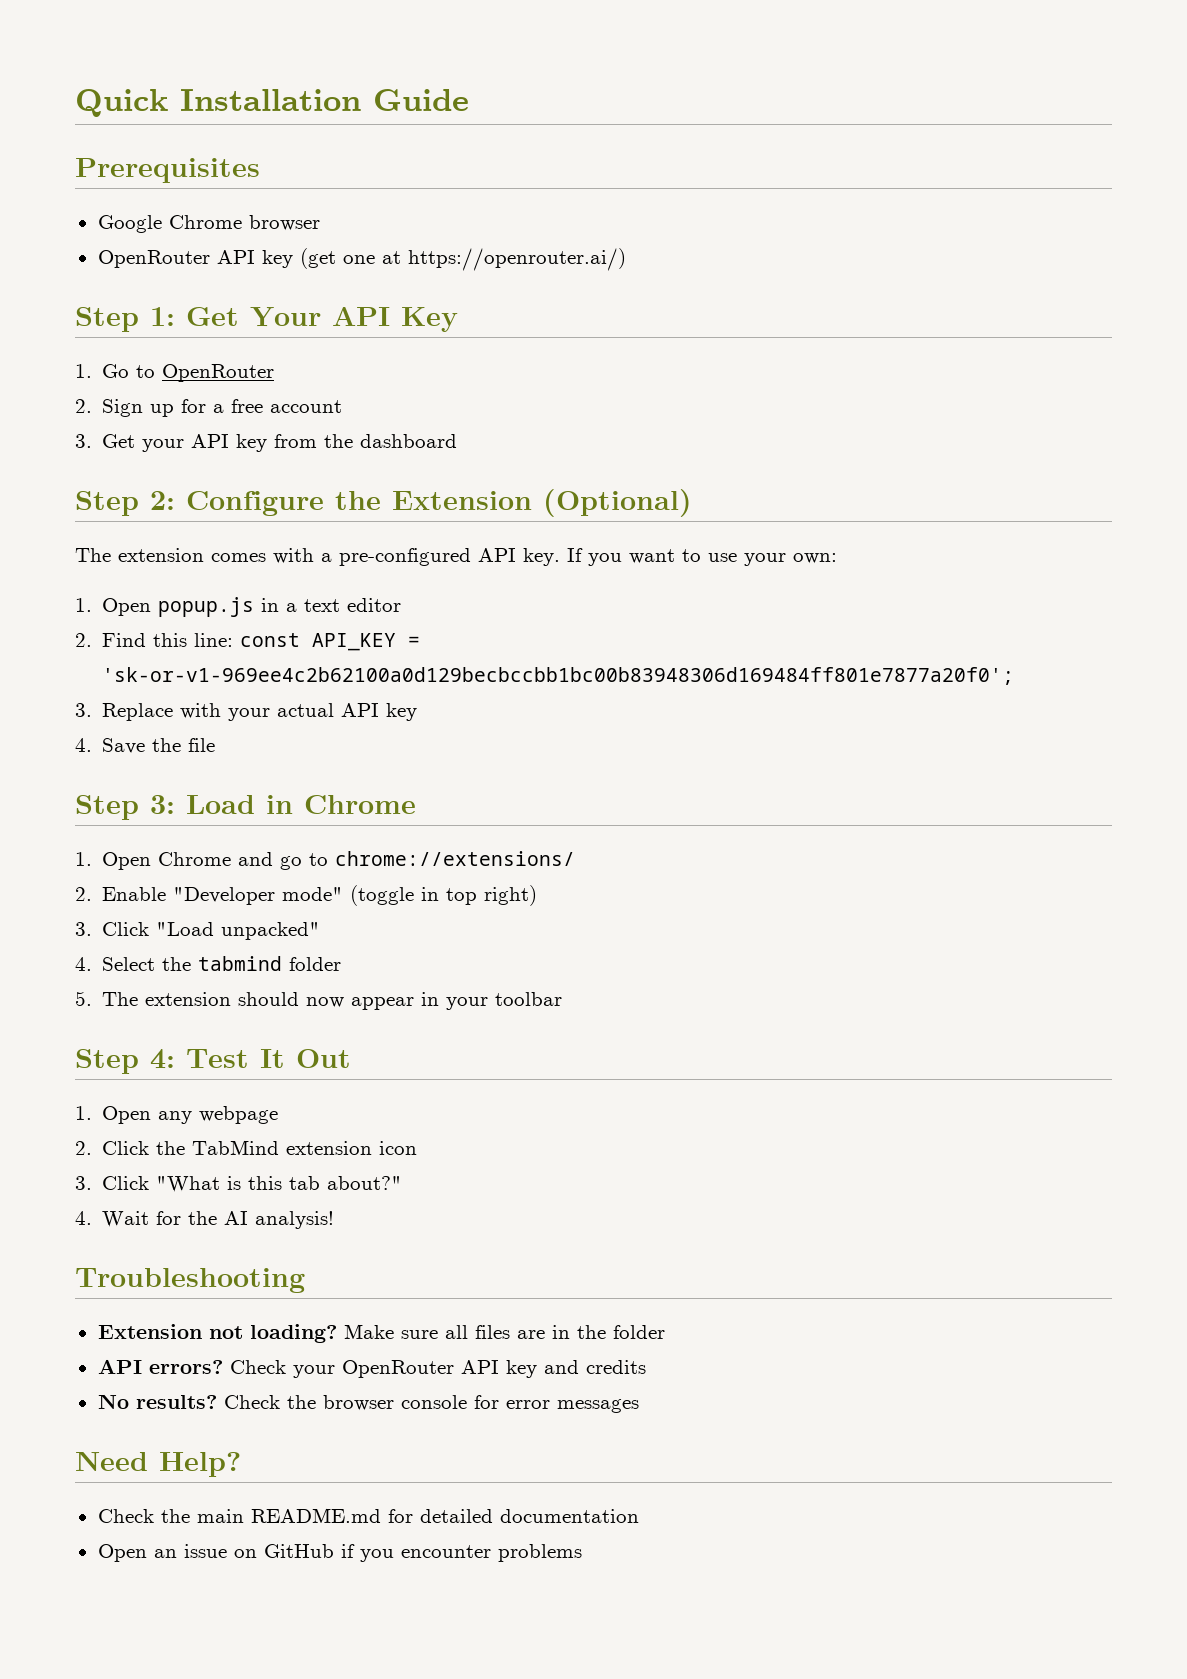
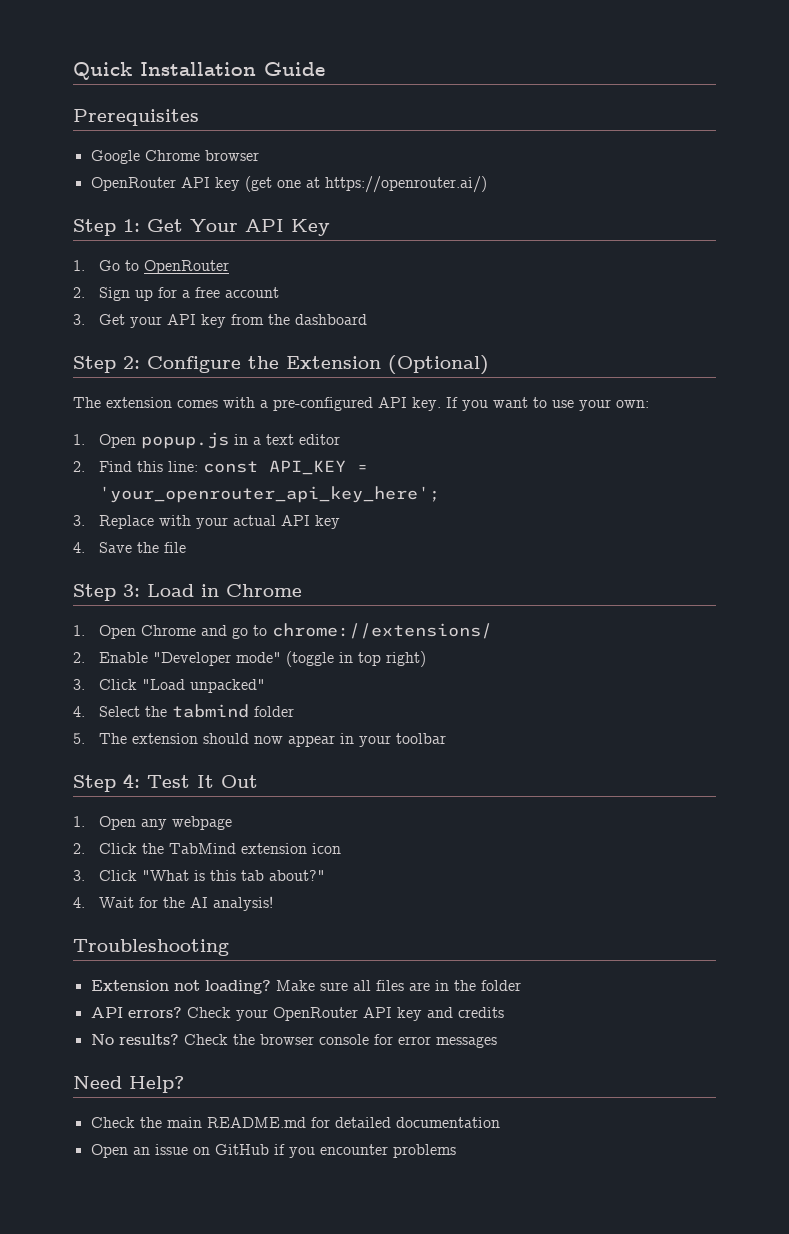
- 2. Find this line: const API_KEY = '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';
+ 2. Find this line: const API_KEY = 'your_openrouter_api_key_here';

